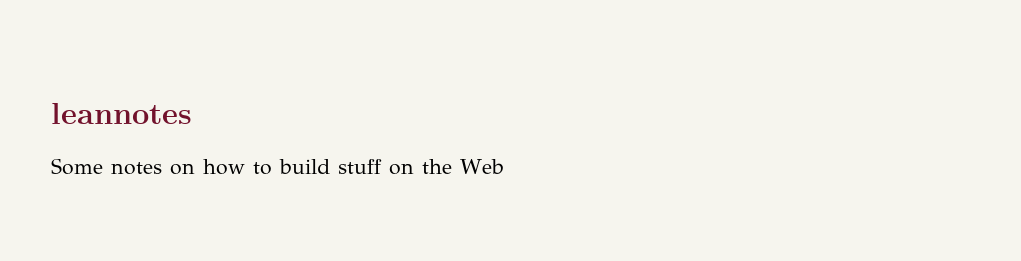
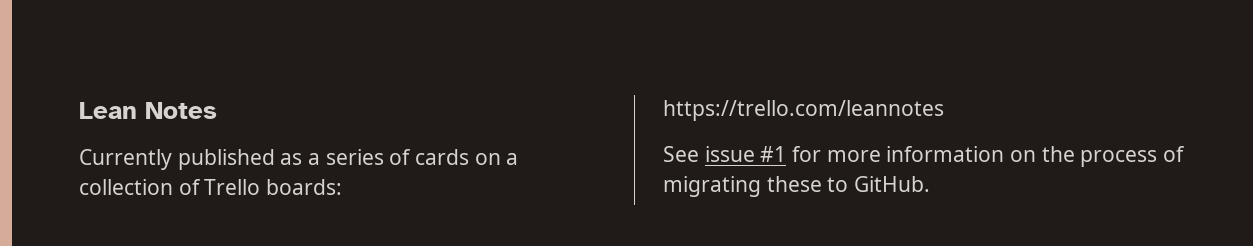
- leannotes
- Some notes on how to build stuff on the Web
+ Lean Notes
+ Currently published as a series of cards on a collection of Trello boards: https://trello.com/leannotes
+ See issue #1 for more information on the process of migrating these to GitHub.

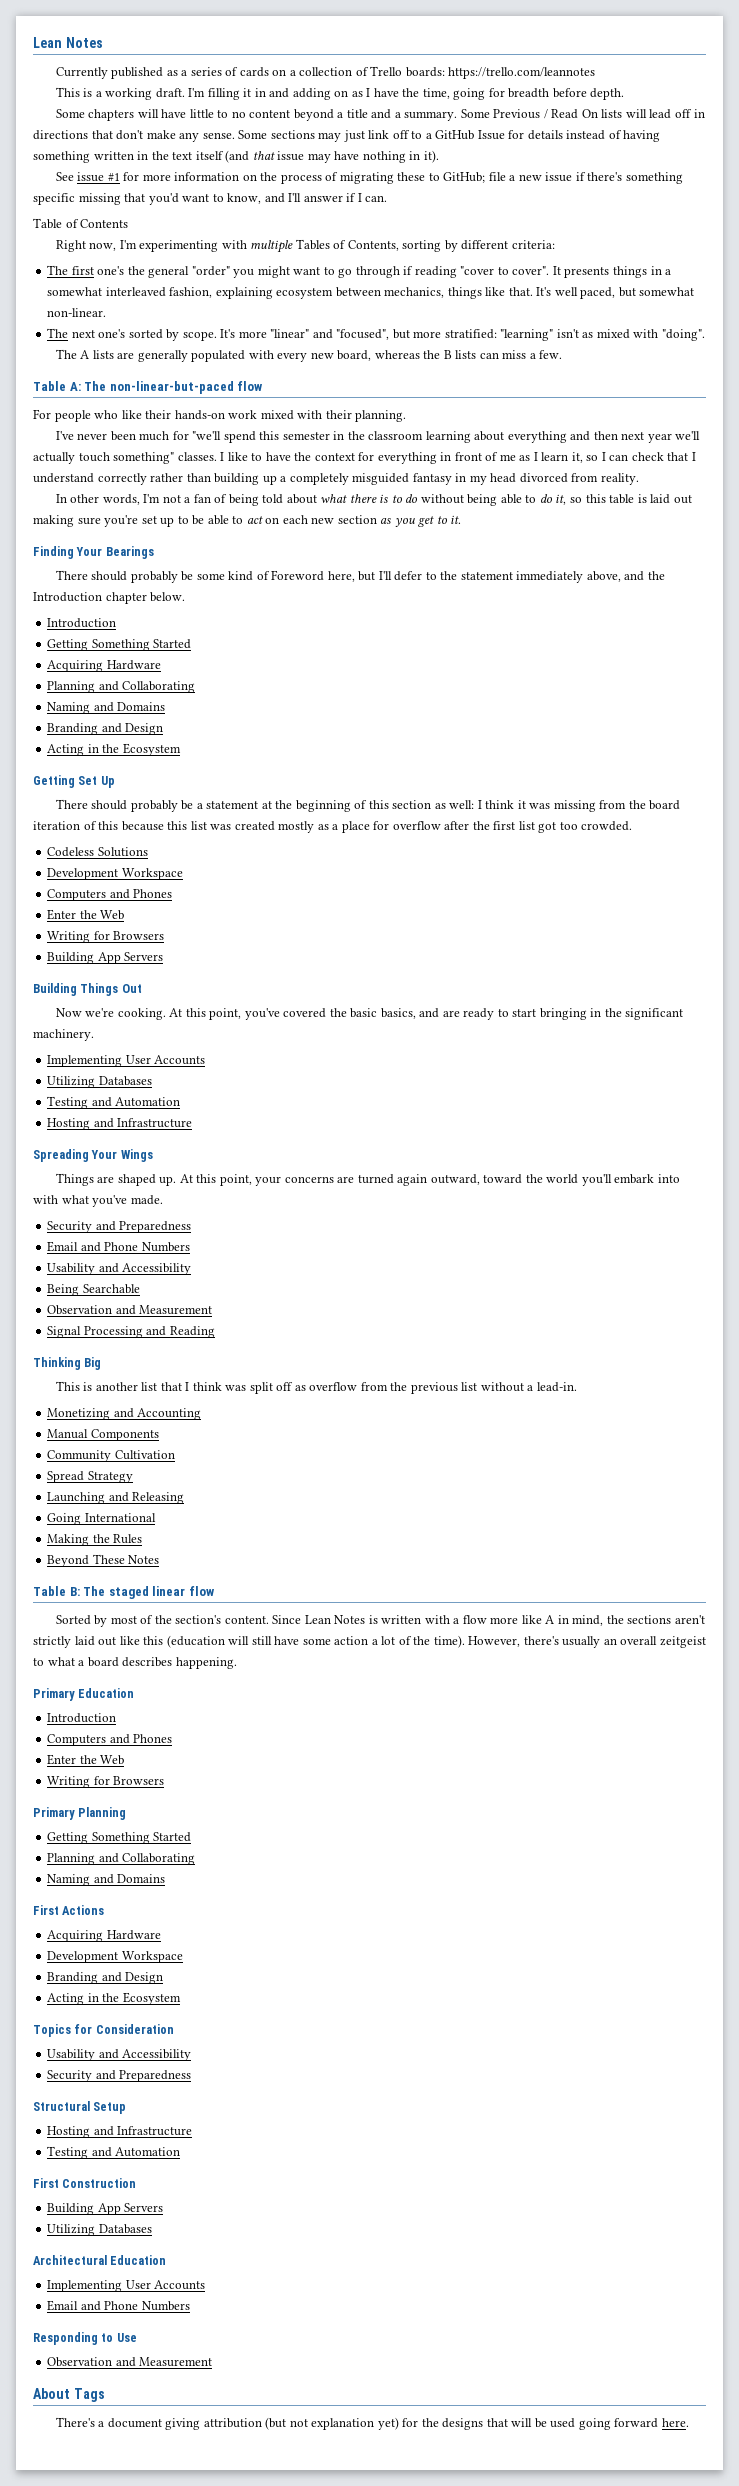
+ This is a working draft. I'm filling it in and adding on as I have the time, going for breadth before depth.
+ Some chapters will have little to no content beyond a title and a summary. Some Previous / Read On lists will lead off in directions that don't make any sense. Some sections may just link off to a GitHub Issue for details instead of having something written in the text itself (and that issue may have nothing in it).
- See issue #1 for more information on the process of migrating these to GitHub.
+ See issue #1 for more information on the process of migrating these to GitHub; file a new issue if there's something specific missing that you'd want to know, and I'll answer if I can.
+ Table of Contents
+ Right now, I'm experimenting with multiple Tables of Contents, sorting by different criteria:
+ The first one's the general "order" you might want to go through if reading "cover to cover". It presents things in a somewhat interleaved fashion, explaining ecosystem between mechanics, things like that. It's well paced, but somewhat non-linear.
+ The next one's sorted by scope. It's more "linear" and "focused", but more stratified: "learning" isn't as mixed with "doing".
+ The A lists are generally populated with every new board, whereas the B lists can miss a few.
+ Table A: The non-linear-but-paced flow
+ For people who like their hands-on work mixed with their planning.
+ I've never been much for "we'll spend this semester in the classroom learning about everything and then next year we'll actually touch something" classes. I like to have the context for everything in front of me as I learn it, so I can check that I understand correctly rather than building up a completely misguided fantasy in my head divorced from reality.
+ In other words, I'm not a fan of being told about what there is to do without being able to do it, so this table is laid out making sure you're set up to be able to act on each new section as you get to it.
+ Finding Your Bearings
+ There should probably be some kind of Foreword here, but I'll defer to the statement immediately above, and the Introduction chapter below.
+ Introduction
+ Getting Something Started
+ Acquiring Hardware
+ Planning and Collaborating
+ Naming and Domains
+ Branding and Design
+ Acting in the Ecosystem
+ Getting Set Up
+ There should probably be a statement at the beginning of this section as well: I think it was missing from the board iteration of this because this list was created mostly as a place for overflow after the first list got too crowded.
+ Codeless Solutions
+ Development Workspace
+ Computers and Phones
+ Enter the Web
+ Writing for Browsers
+ Building App Servers
+ Building Things Out
+ Now we're cooking. At this point, you've covered the basic basics, and are ready to start bringing in the significant machinery.
+ Implementing User Accounts
+ Utilizing Databases
+ Testing and Automation
+ Hosting and Infrastructure
+ Spreading Your Wings
+ Things are shaped up. At this point, your concerns are turned again outward, toward the world you'll embark into with what you've made.
+ Security and Preparedness
+ Email and Phone Numbers
+ Usability and Accessibility
+ Being Searchable
+ Observation and Measurement
+ Signal Processing and Reading
+ Thinking Big
+ This is another list that I think was split off as overflow from the previous list without a lead-in.
+ Monetizing and Accounting
+ Manual Components
+ Community Cultivation
+ Spread Strategy
+ Launching and Releasing
+ Going International
+ Making the Rules
+ Beyond These Notes
+ Table B: The staged linear flow
+ Sorted by most of the section's content. Since Lean Notes is written with a flow more like A in mind, the sections aren't strictly laid out like this (education will still have some action a lot of the time). However, there's usually an overall zeitgeist to what a board describes happening.
+ Primary Education
+ Introduction
+ Computers and Phones
+ Enter the Web
+ Writing for Browsers
+ Primary Planning
+ Getting Something Started
+ Planning and Collaborating
+ Naming and Domains
+ First Actions
+ Acquiring Hardware
+ Development Workspace
+ Branding and Design
+ Acting in the Ecosystem
+ Topics for Consideration
+ Usability and Accessibility
+ Security and Preparedness
+ Structural Setup
+ Hosting and Infrastructure
+ Testing and Automation
+ First Construction
+ Building App Servers
+ Utilizing Databases
+ Architectural Education
+ Implementing User Accounts
+ Email and Phone Numbers
+ Responding to Use
+ Observation and Measurement
+ About Tags
+ There's a document giving attribution (but not explanation yet) for the designs that will be used going forward here.

